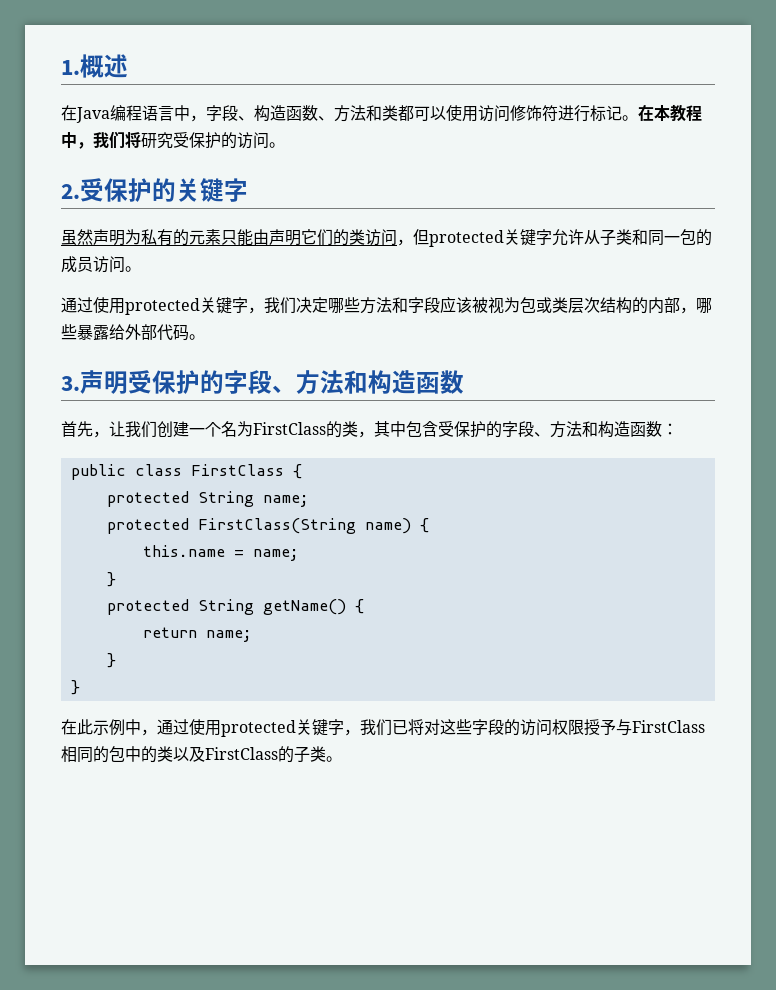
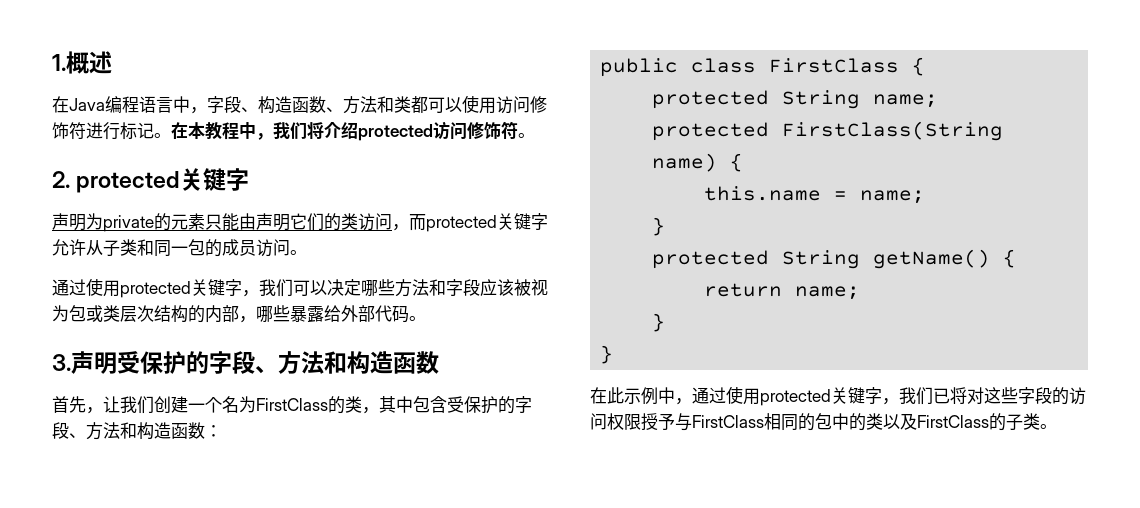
- 在本教程中，我们将研究受保护的访问。
+ 在本教程中，我们将介绍protected访问修饰符。
- 2.受保护的关键字
+ 2. protected关键字
- 虽然声明为私有的元素只能由声明它们的类访问，但protected关键字允许从子类和同一包的成员访问。
+ 声明为private的元素只能由声明它们的类访问，而protected关键字允许从子类和同一包的成员访问。
- 通过使用protected关键字，我们决定哪些方法和字段应该被视为包或类层次结构的内部，哪些暴露给外部代码。
+ 通过使用protected关键字，我们可以决定哪些方法和字段应该被视为包或类层次结构的内部，哪些暴露给外部代码。

